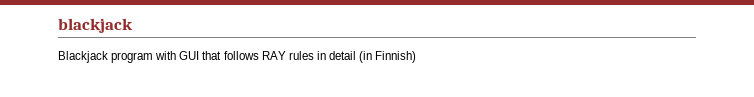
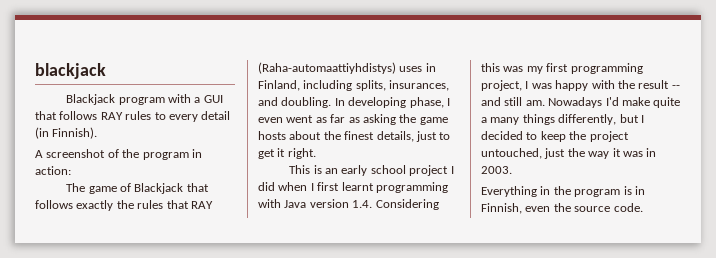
- Blackjack program with GUI that follows RAY rules in detail (in Finnish)
+ Blackjack program with a GUI that follows RAY rules to every detail (in Finnish).
+ A screenshot of the program in action:
+ The game of Blackjack that follows exactly the rules that RAY (Raha-automaattiyhdistys) uses in Finland, including splits, insurances, and doubling. In developing phase, I even went as far as asking the game hosts about the finest details, just to get it right.
+ This is an early school project I did when I first learnt programming with Java version 1.4. Considering this was my first programming project, I was happy with the result -- and still am. Nowadays I'd make quite a many things differently, but I decided to keep the project untouched, just the way it was in 2003.
+ Everything in the program is in Finnish, even the source code.

